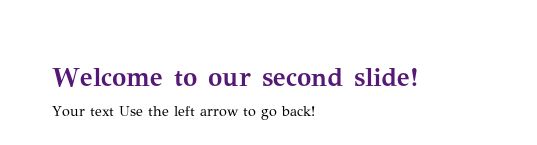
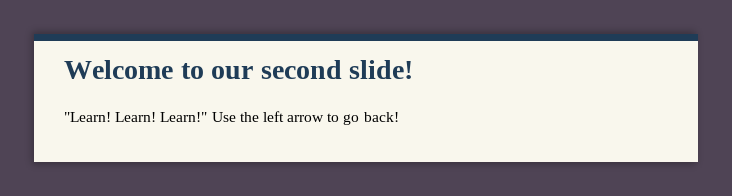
- Your text Use the left arrow to go back!
+ "Learn! Learn! Learn!" Use the left arrow to go back!

